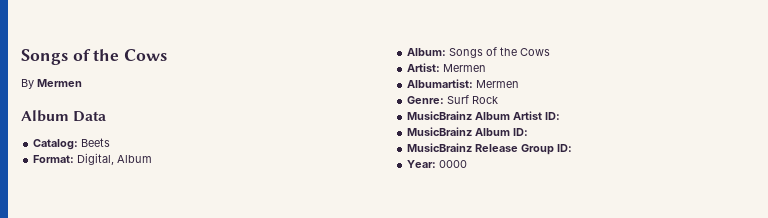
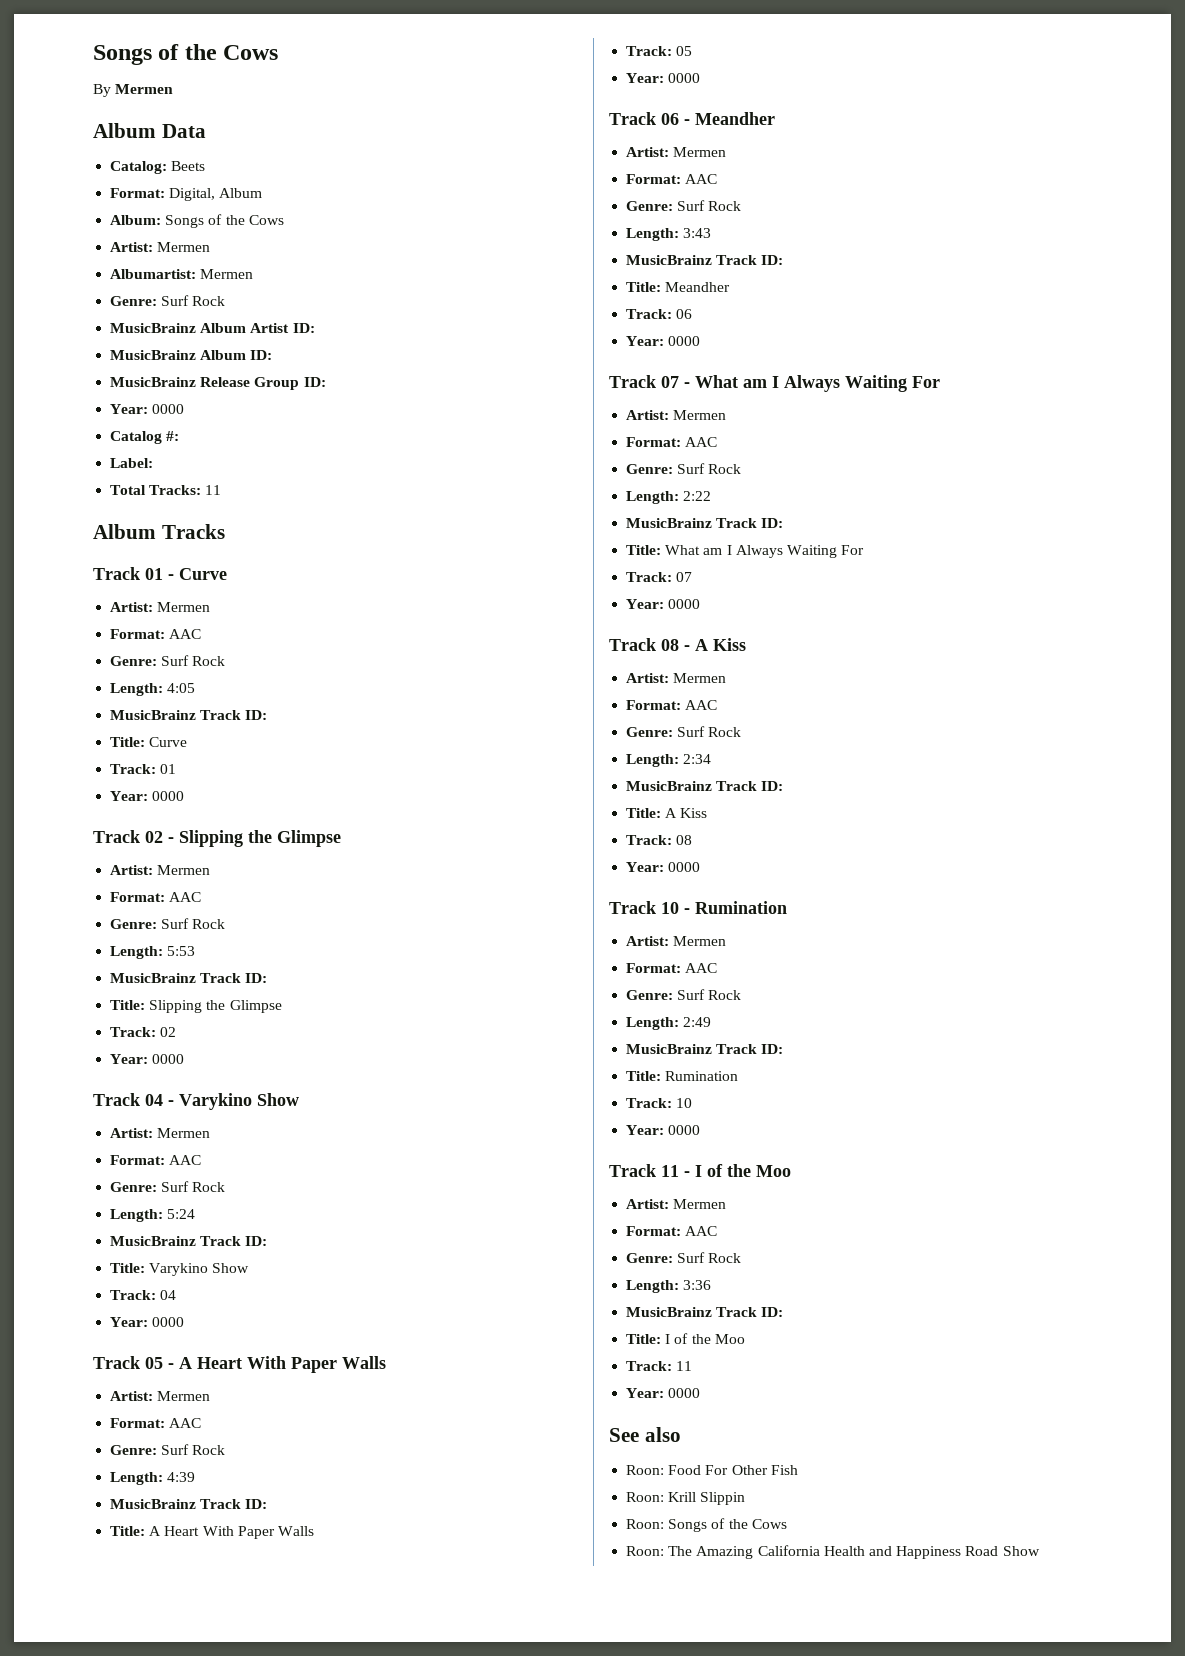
+ Catalog #:
+ Label:
+ Total Tracks: 11
+ Album Tracks
+ Track 01 - Curve
+ Artist: Mermen
+ Format: AAC
+ Genre: Surf Rock
+ Length: 4:05
+ MusicBrainz Track ID:
+ Title: Curve
+ Track: 01
+ Year: 0000
+ Track 02 - Slipping the Glimpse
+ Artist: Mermen
+ Format: AAC
+ Genre: Surf Rock
+ Length: 5:53
+ MusicBrainz Track ID:
+ Title: Slipping the Glimpse
+ Track: 02
+ Year: 0000
+ Track 04 - Varykino Show
+ Artist: Mermen
+ Format: AAC
+ Genre: Surf Rock
+ Length: 5:24
+ MusicBrainz Track ID:
+ Title: Varykino Show
+ Track: 04
+ Year: 0000
+ Track 05 - A Heart With Paper Walls
+ Artist: Mermen
+ Format: AAC
+ Genre: Surf Rock
+ Length: 4:39
+ MusicBrainz Track ID:
+ Title: A Heart With Paper Walls
+ Track: 05
+ Year: 0000
+ Track 06 - Meandher
+ Artist: Mermen
+ Format: AAC
+ Genre: Surf Rock
+ Length: 3:43
+ MusicBrainz Track ID:
+ Title: Meandher
+ Track: 06
+ Year: 0000
+ Track 07 - What am I Always Waiting For
+ Artist: Mermen
+ Format: AAC
+ Genre: Surf Rock
+ Length: 2:22
+ MusicBrainz Track ID:
+ Title: What am I Always Waiting For
+ Track: 07
+ Year: 0000
+ Track 08 - A Kiss
+ Artist: Mermen
+ Format: AAC
+ Genre: Surf Rock
+ Length: 2:34
+ MusicBrainz Track ID:
+ Title: A Kiss
+ Track: 08
+ Year: 0000
+ Track 10 - Rumination
+ Artist: Mermen
+ Format: AAC
+ Genre: Surf Rock
+ Length: 2:49
+ MusicBrainz Track ID:
+ Title: Rumination
+ Track: 10
+ Year: 0000
+ Track 11 - I of the Moo
+ Artist: Mermen
+ Format: AAC
+ Genre: Surf Rock
+ Length: 3:36
+ MusicBrainz Track ID:
+ Title: I of the Moo
+ Track: 11
+ Year: 0000
+ See also
+ Roon: Food For Other Fish
+ Roon: Krill Slippin
+ Roon: Songs of the Cows
+ Roon: The Amazing California Health and Happiness Road Show

